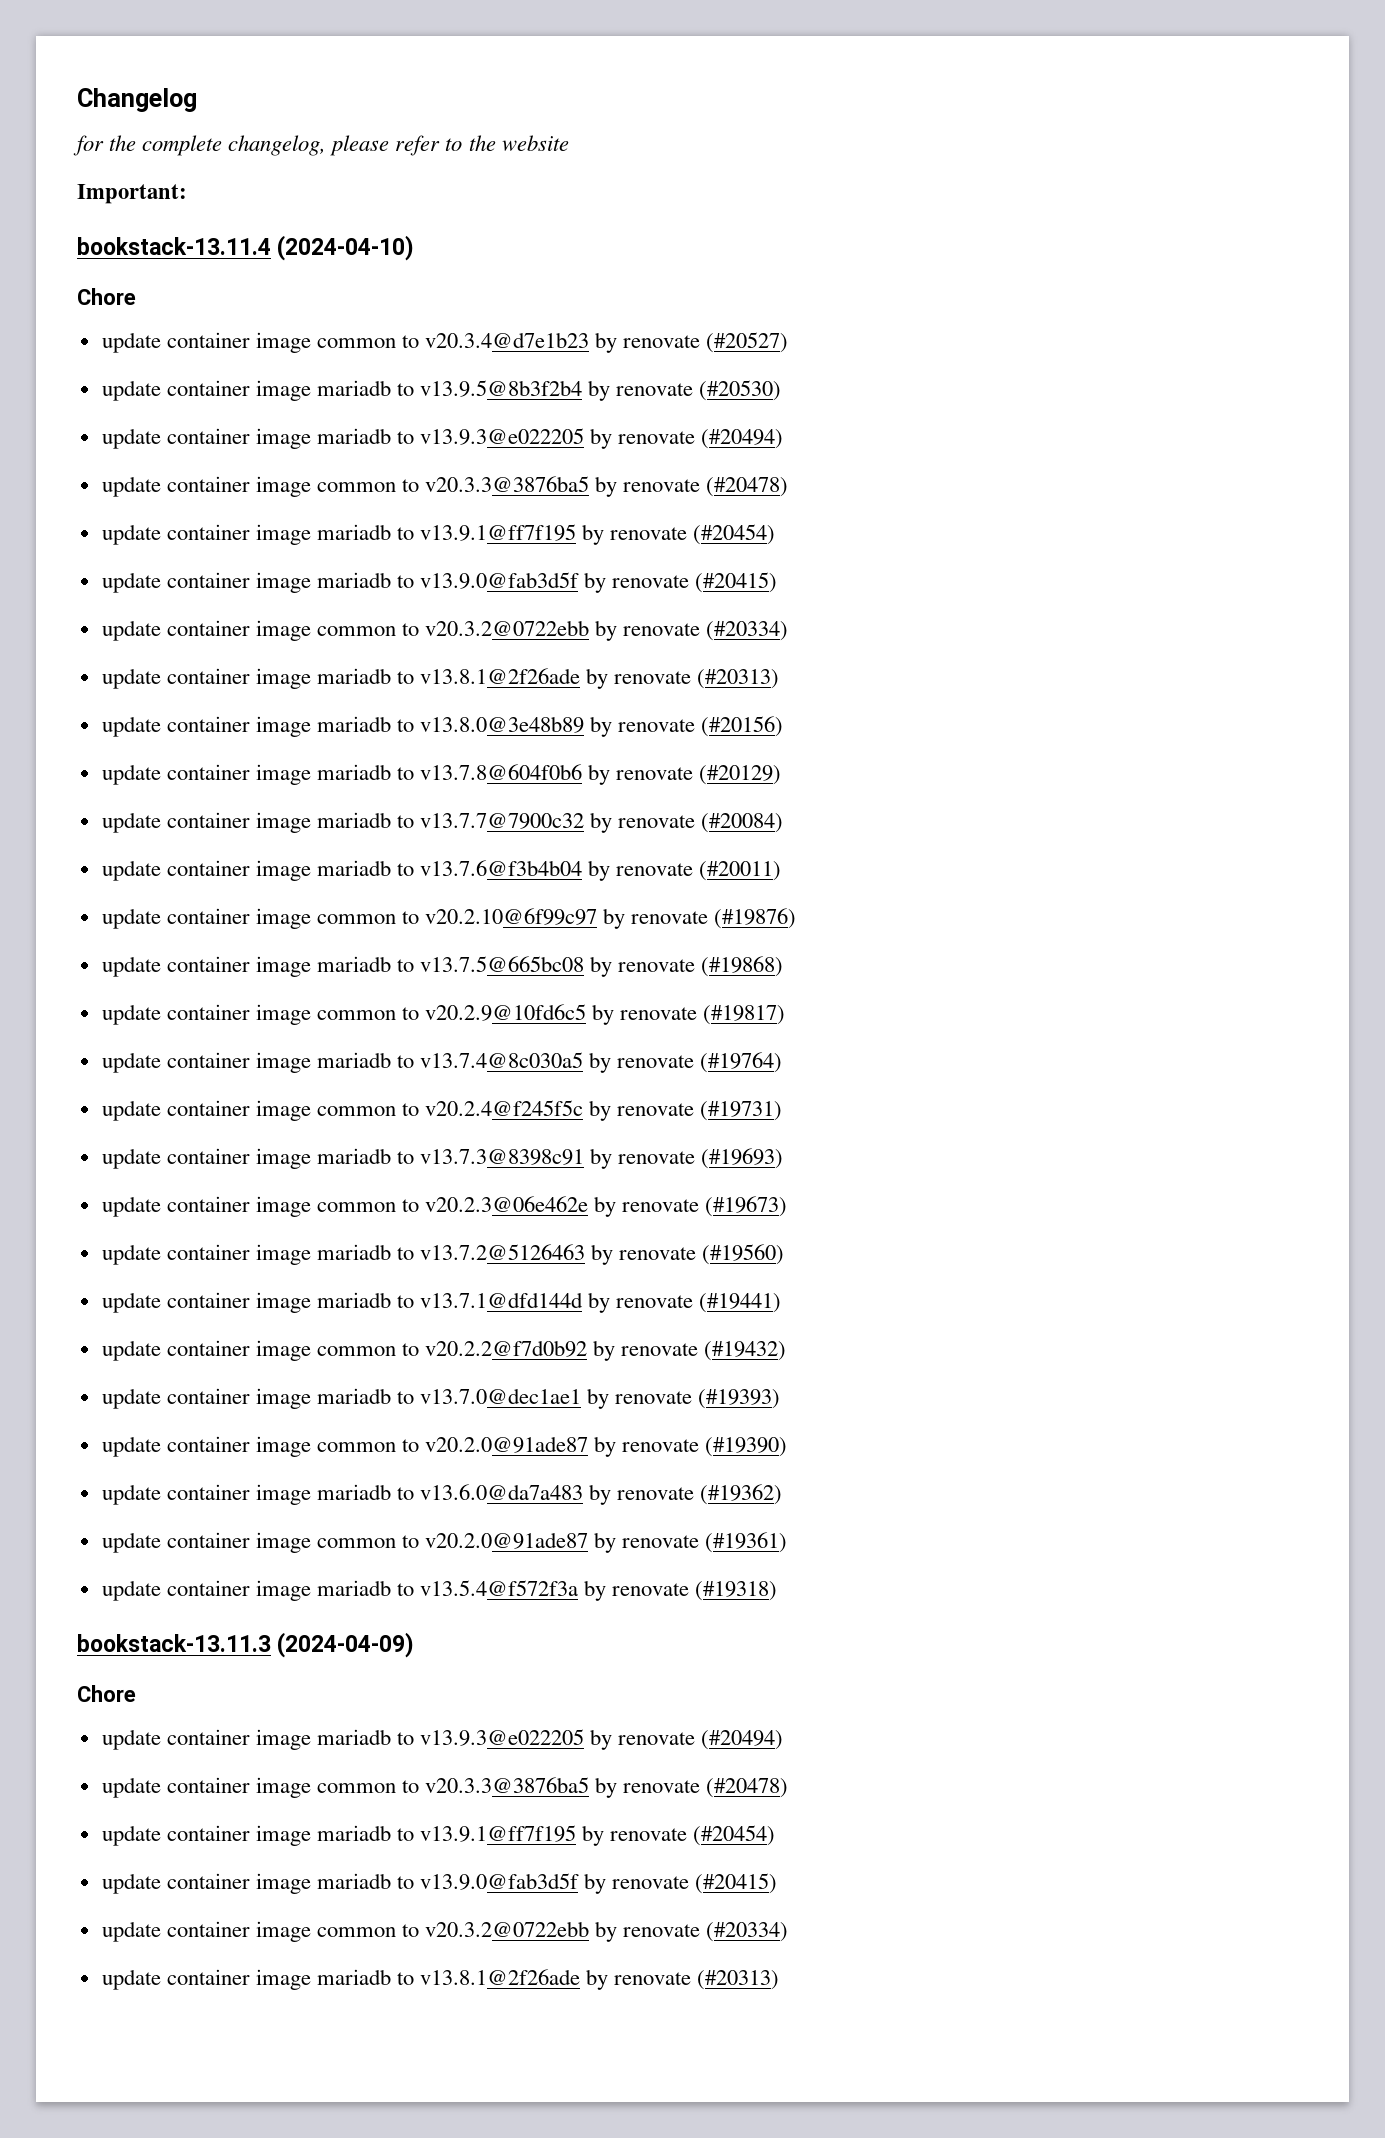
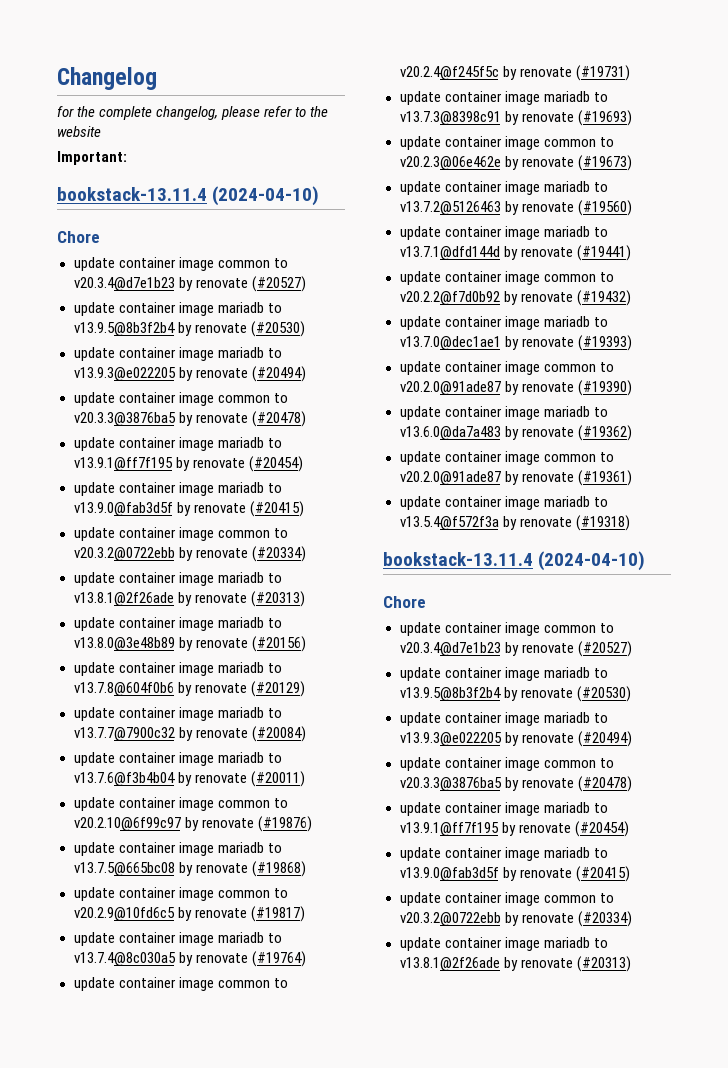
  update container image mariadb to v13.5.4@f572f3a by renovate (#19318)
- bookstack-13.11.3 (2024-04-09)
+ bookstack-13.11.4 (2024-04-10)
  Chore
+ update container image common to v20.3.4@d7e1b23 by renovate (#20527)
+ update container image mariadb to v13.9.5@8b3f2b4 by renovate (#20530)

